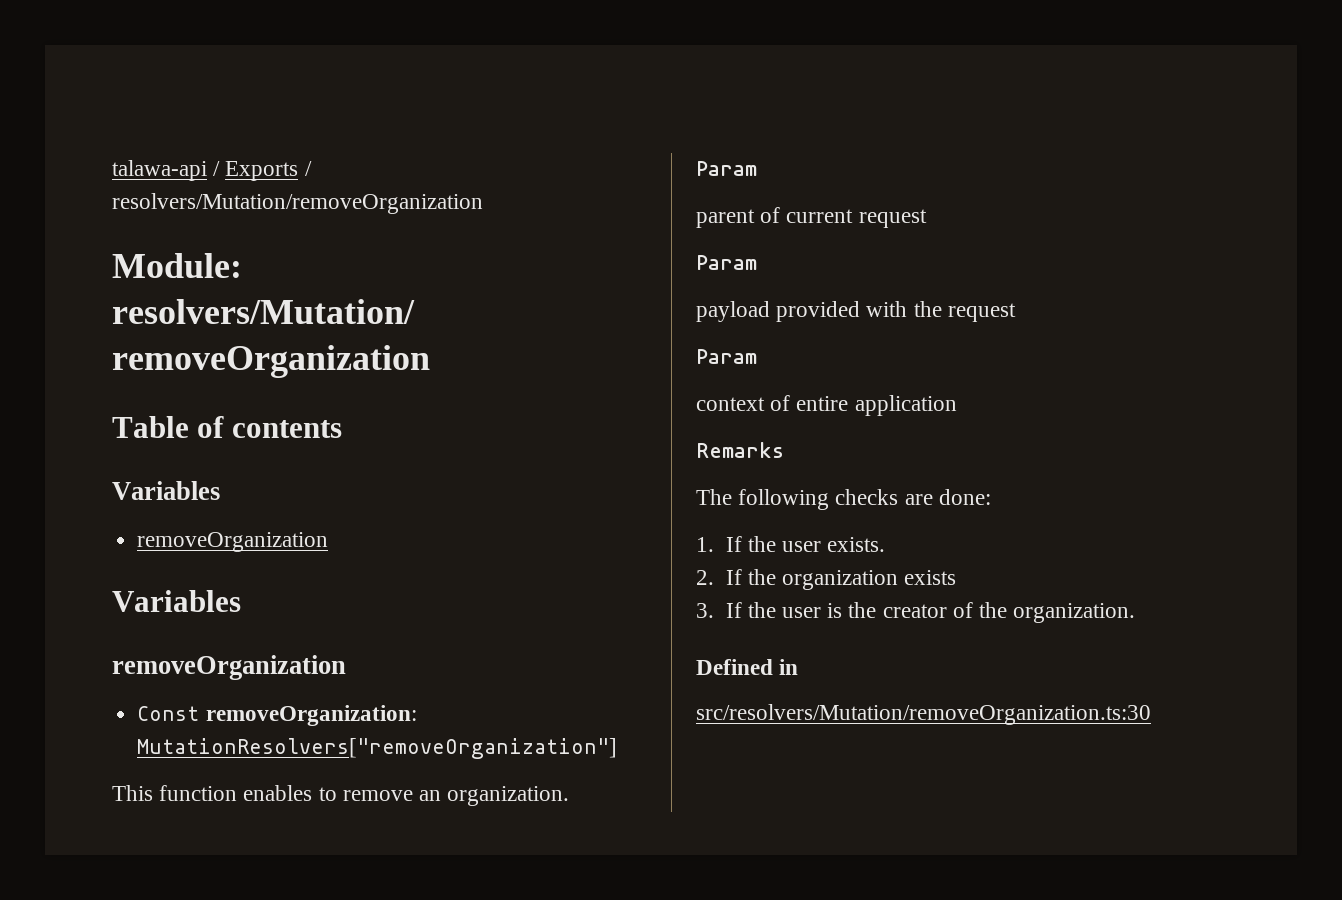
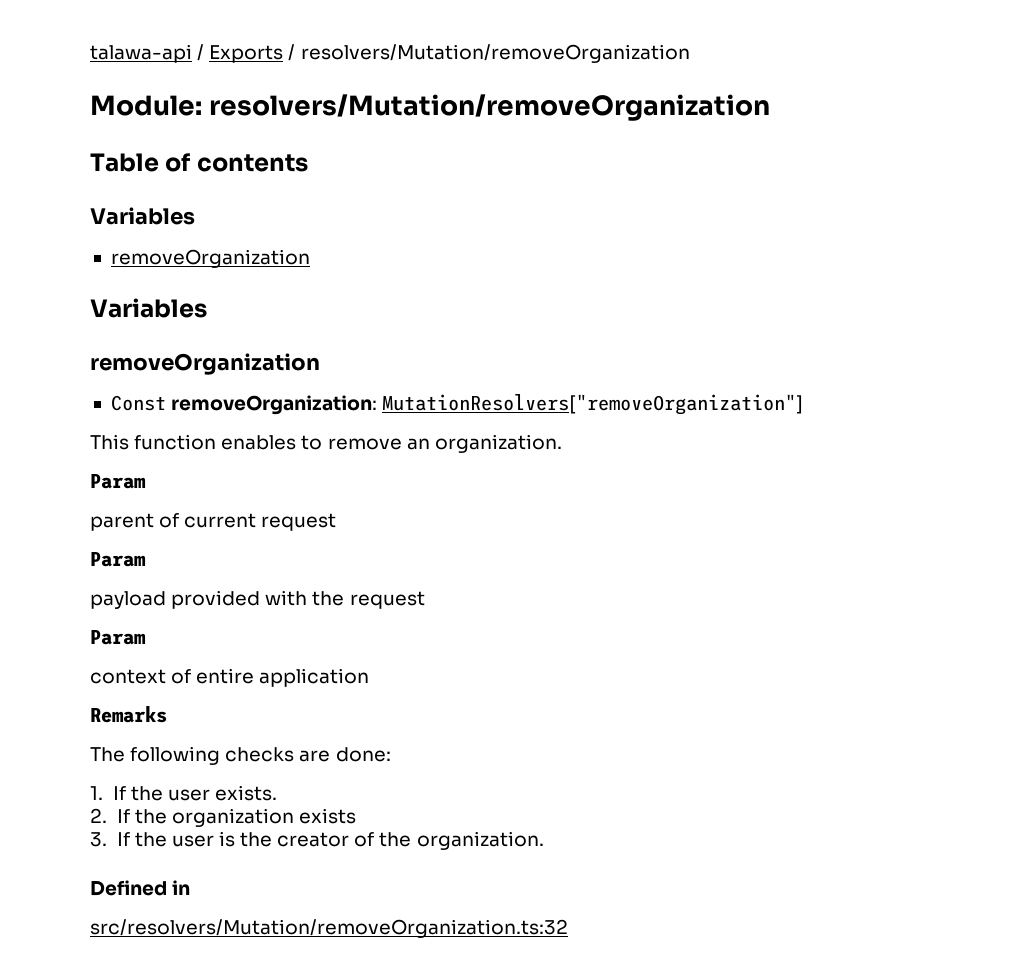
- src/resolvers/Mutation/removeOrganization.ts:30
+ src/resolvers/Mutation/removeOrganization.ts:32

